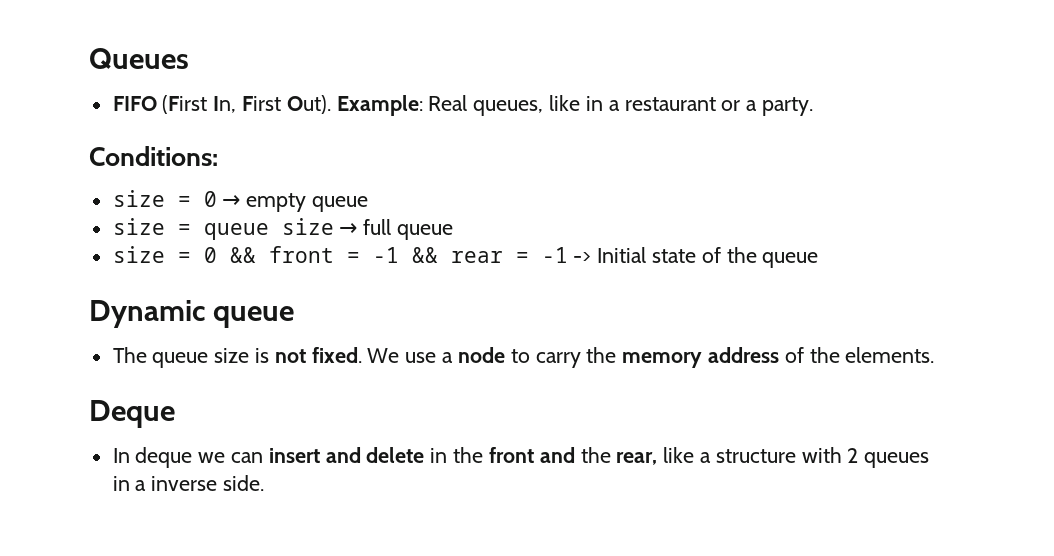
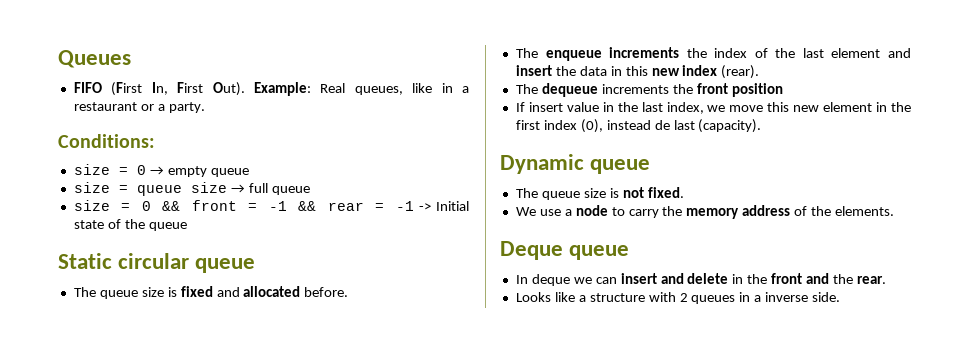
+ Static circular queue
+ The queue size is fixed and allocated before.
+ The enqueue increments the index of the last element and insert the data in this new index (rear).
+ The dequeue increments the front position
+ If insert value in the last index, we move this new element in the first index (0), instead de last (capacity).
- The queue size is not fixed. We use a node to carry the memory address of the elements.
+ The queue size is not fixed.
+ We use a node to carry the memory address of the elements.
- Deque
+ Deque queue
- In deque we can insert and delete in the front and the rear, like a structure with 2 queues in a inverse side.
+ In deque we can insert and delete in the front and the rear.
+ Looks like a structure with 2 queues in a inverse side.

